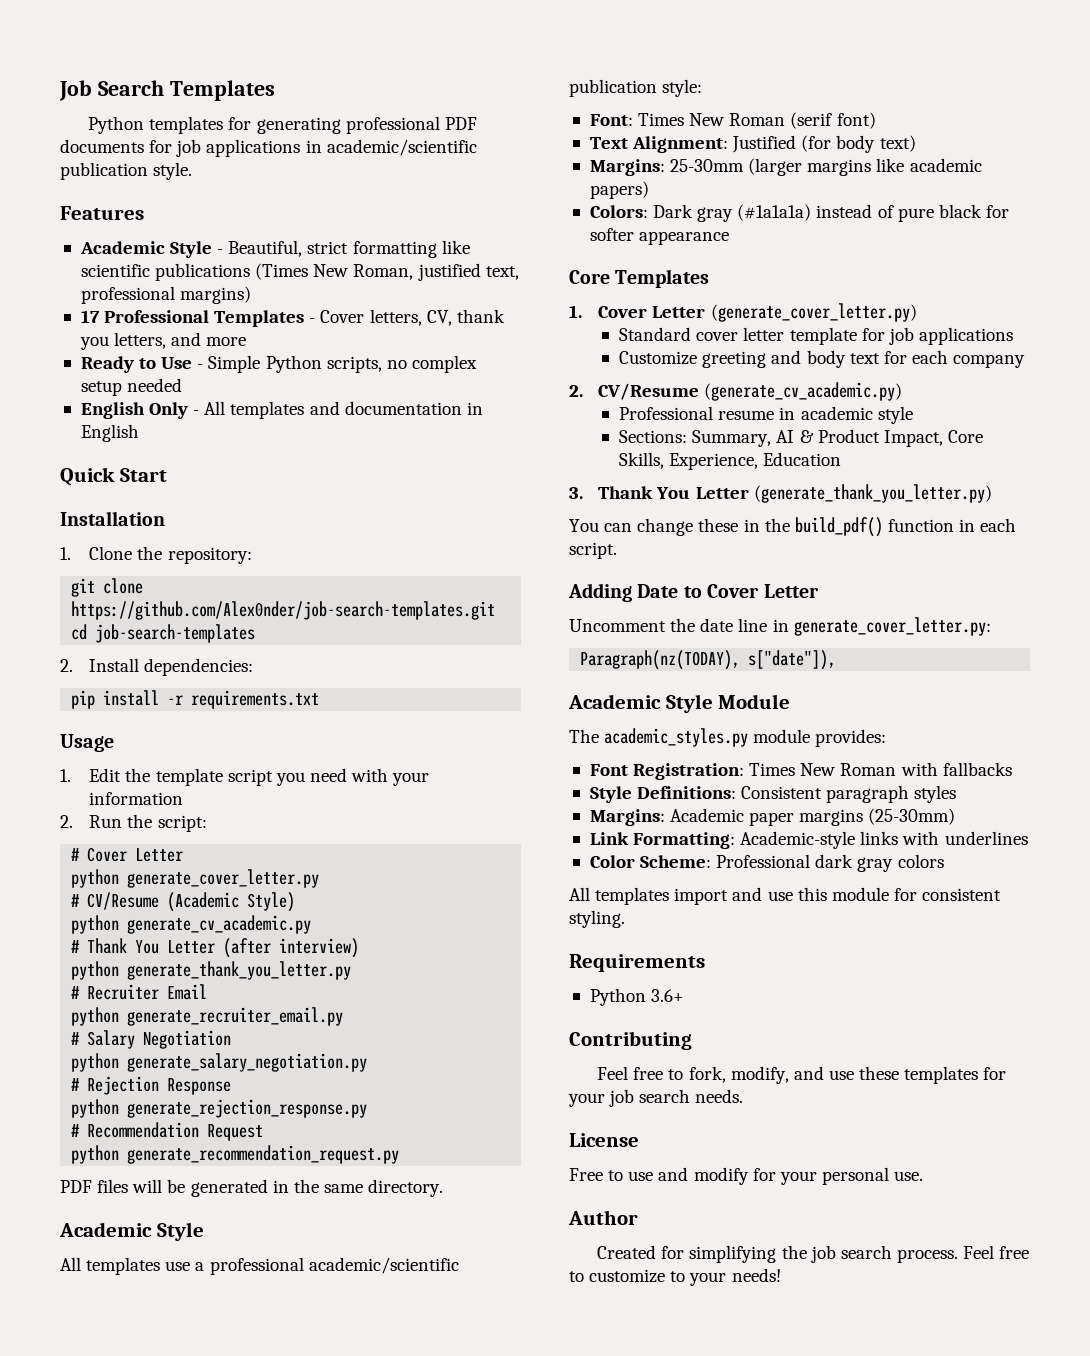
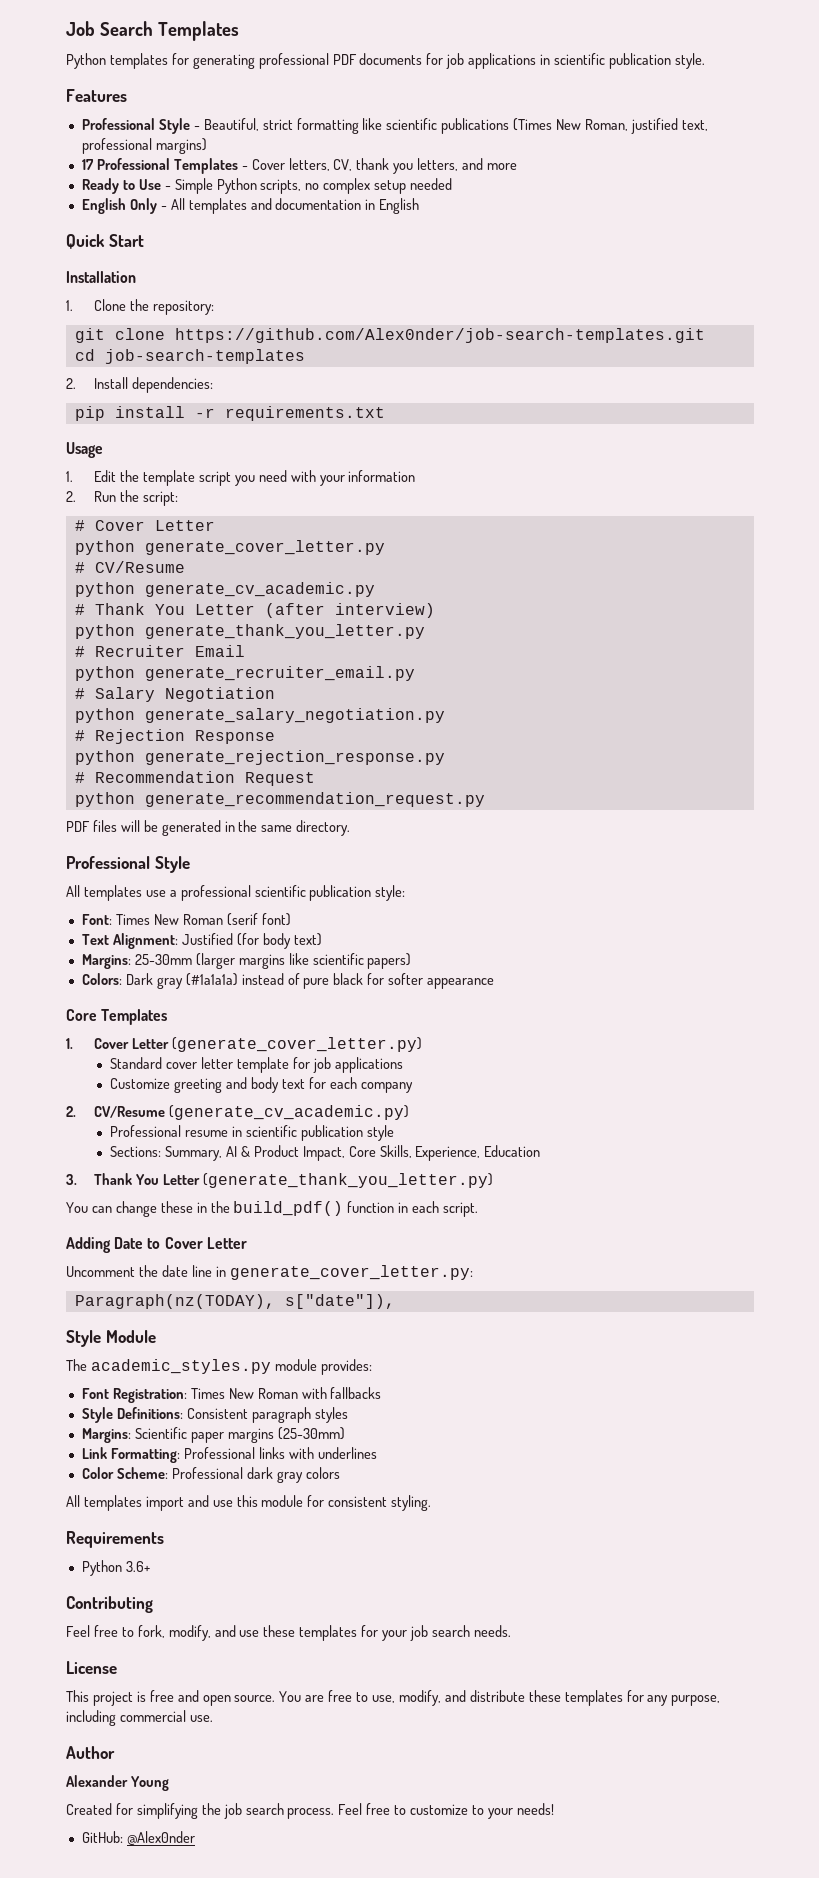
- Python templates for generating professional PDF documents for job applications in academic/scientific publication style.
+ Python templates for generating professional PDF documents for job applications in scientific publication style.
- Academic Style - Beautiful, strict formatting like scientific publications (Times New Roman, justified text, professional margins)
+ Professional Style - Beautiful, strict formatting like scientific publications (Times New Roman, justified text, professional margins)
- # CV/Resume (Academic Style)
+ # CV/Resume
  PDF files will be generated in the same directory.
- Academic Style
+ Professional Style
- All templates use a professional academic/scientific publication style:
+ All templates use a professional scientific publication style:
- Margins: 25-30mm (larger margins like academic papers)
+ Margins: 25-30mm (larger margins like scientific papers)
- Professional resume in academic style
+ Professional resume in scientific publication style
- Academic Style Module
+ Style Module
- Margins: Academic paper margins (25-30mm)
+ Margins: Scientific paper margins (25-30mm)
- Link Formatting: Academic-style links with underlines
+ Link Formatting: Professional links with underlines
- Free to use and modify for your personal use.
+ This project is free and open source. You are free to use, modify, and distribute these templates for any purpose, including commercial use.
+ Alexander Young
+ GitHub: @Alex0nder

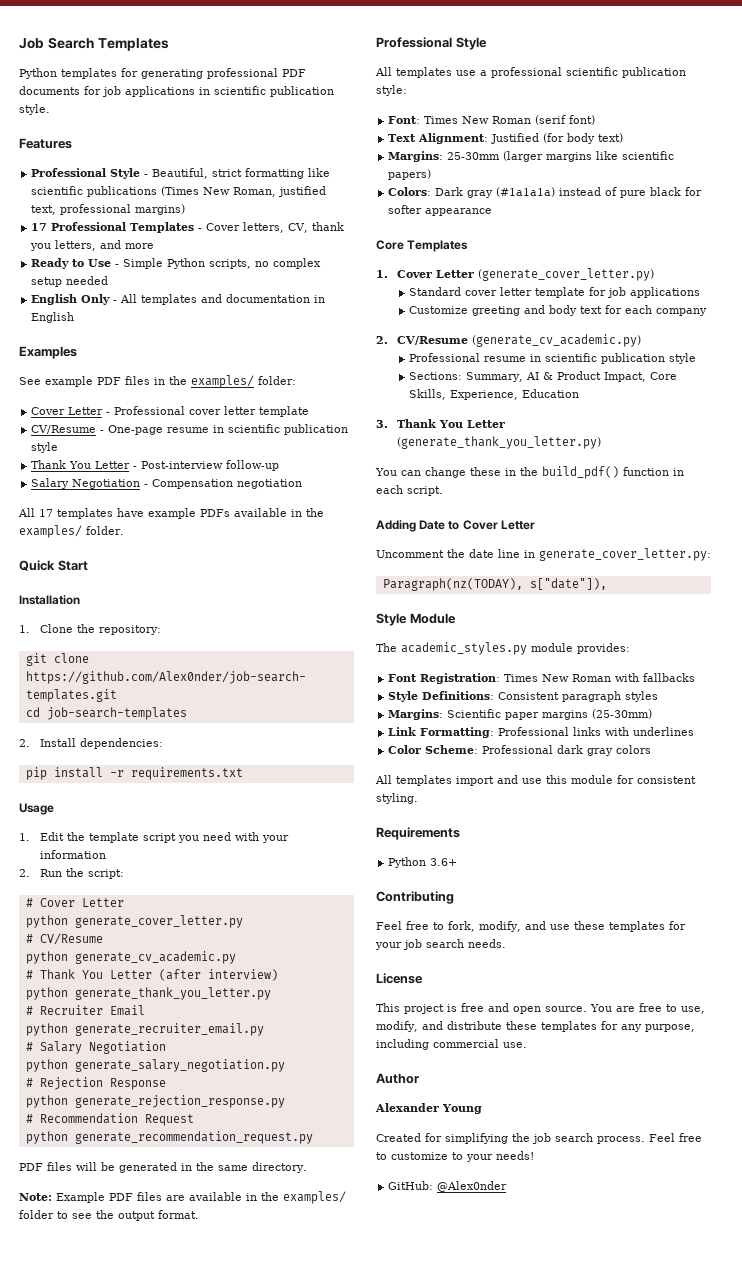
+ Examples
+ See example PDF files in the examples/ folder:
+ Cover Letter - Professional cover letter template
+ CV/Resume - One-page resume in scientific publication style
+ Thank You Letter - Post-interview follow-up
+ Salary Negotiation - Compensation negotiation
+ All 17 templates have example PDFs available in the examples/ folder.
+ Note: Example PDF files are available in the examples/ folder to see the output format.

